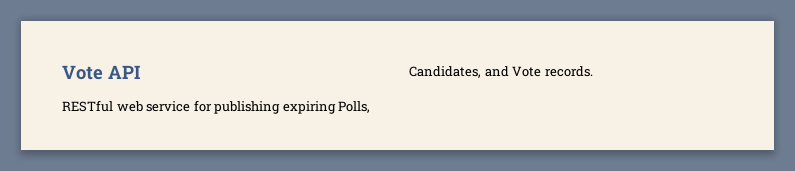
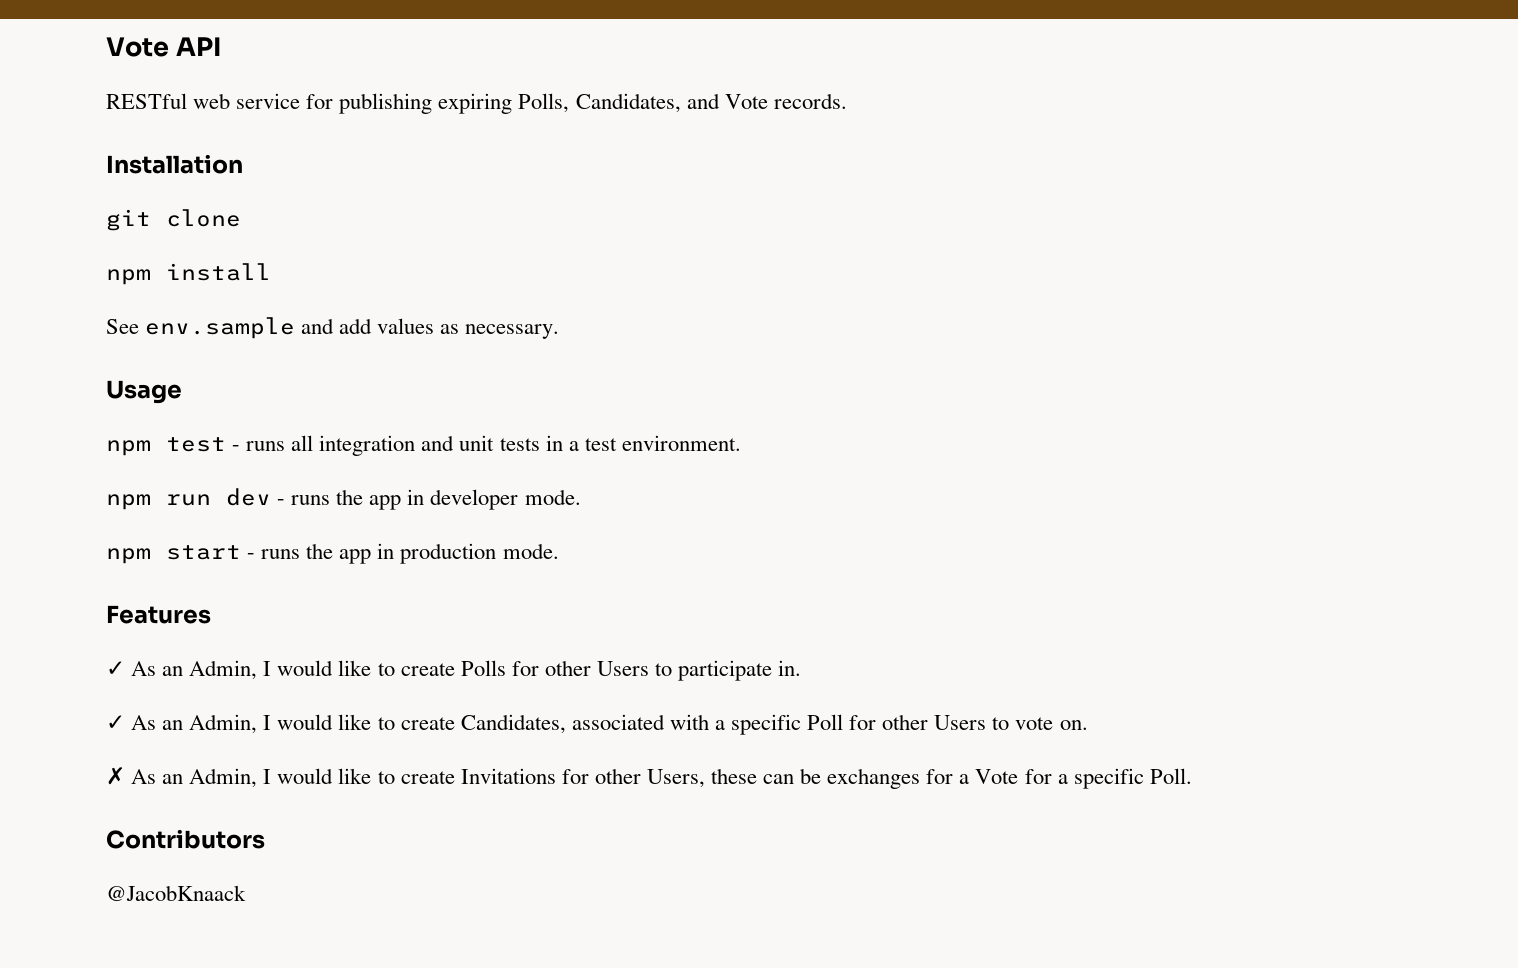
+ Installation
+ git clone
+ npm install
+ See env.sample and add values as necessary.
+ Usage
+ npm test - runs all integration and unit tests in a test environment.
+ npm run dev - runs the app in developer mode.
+ npm start - runs the app in production mode.
+ Features
+ ✓ As an Admin, I would like to create Polls for other Users to participate in.
+ ✓ As an Admin, I would like to create Candidates, associated with a specific Poll for other Users to vote on.
+ ✗ As an Admin, I would like to create Invitations for other Users, these can be exchanges for a Vote for a specific Poll.
+ Contributors
+ @JacobKnaack

